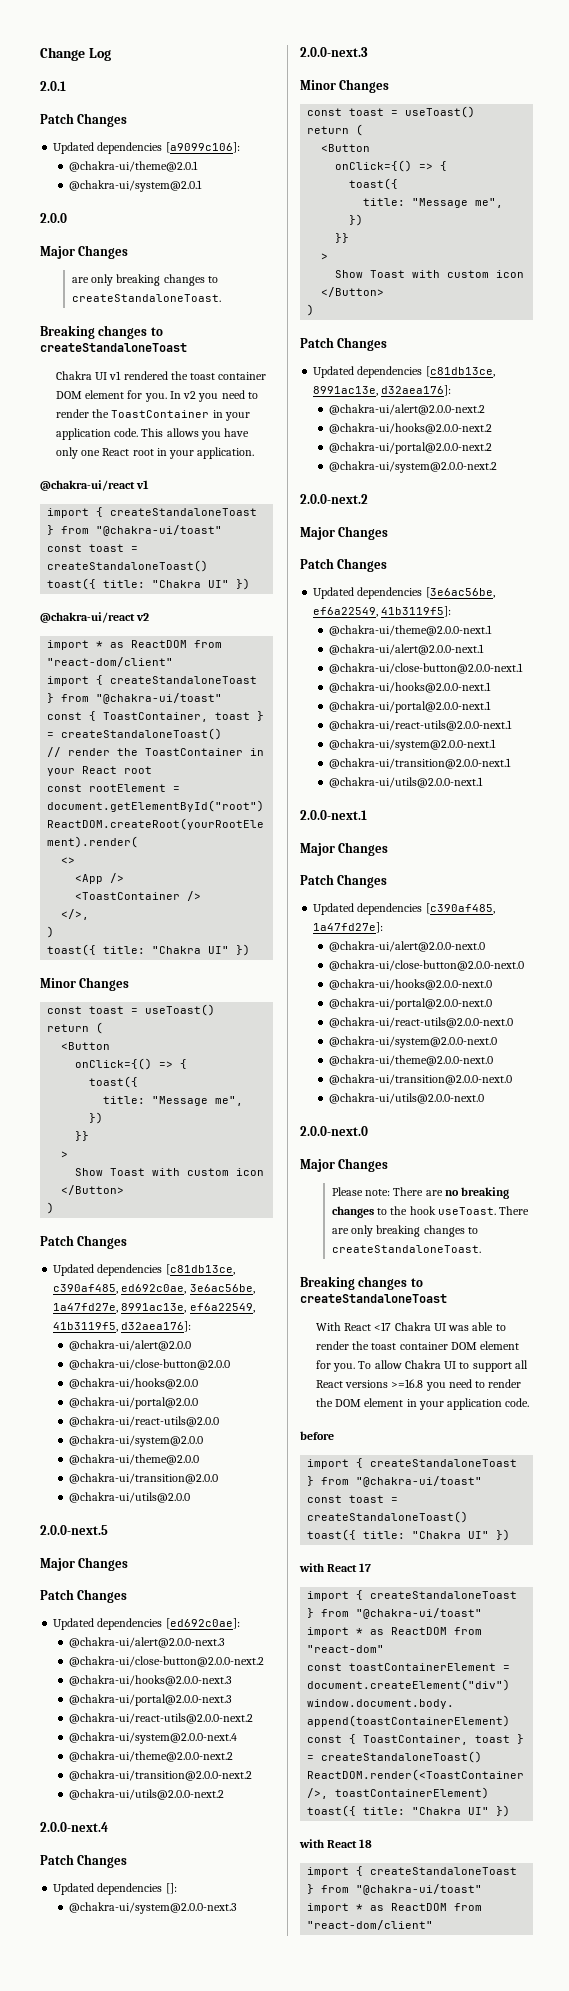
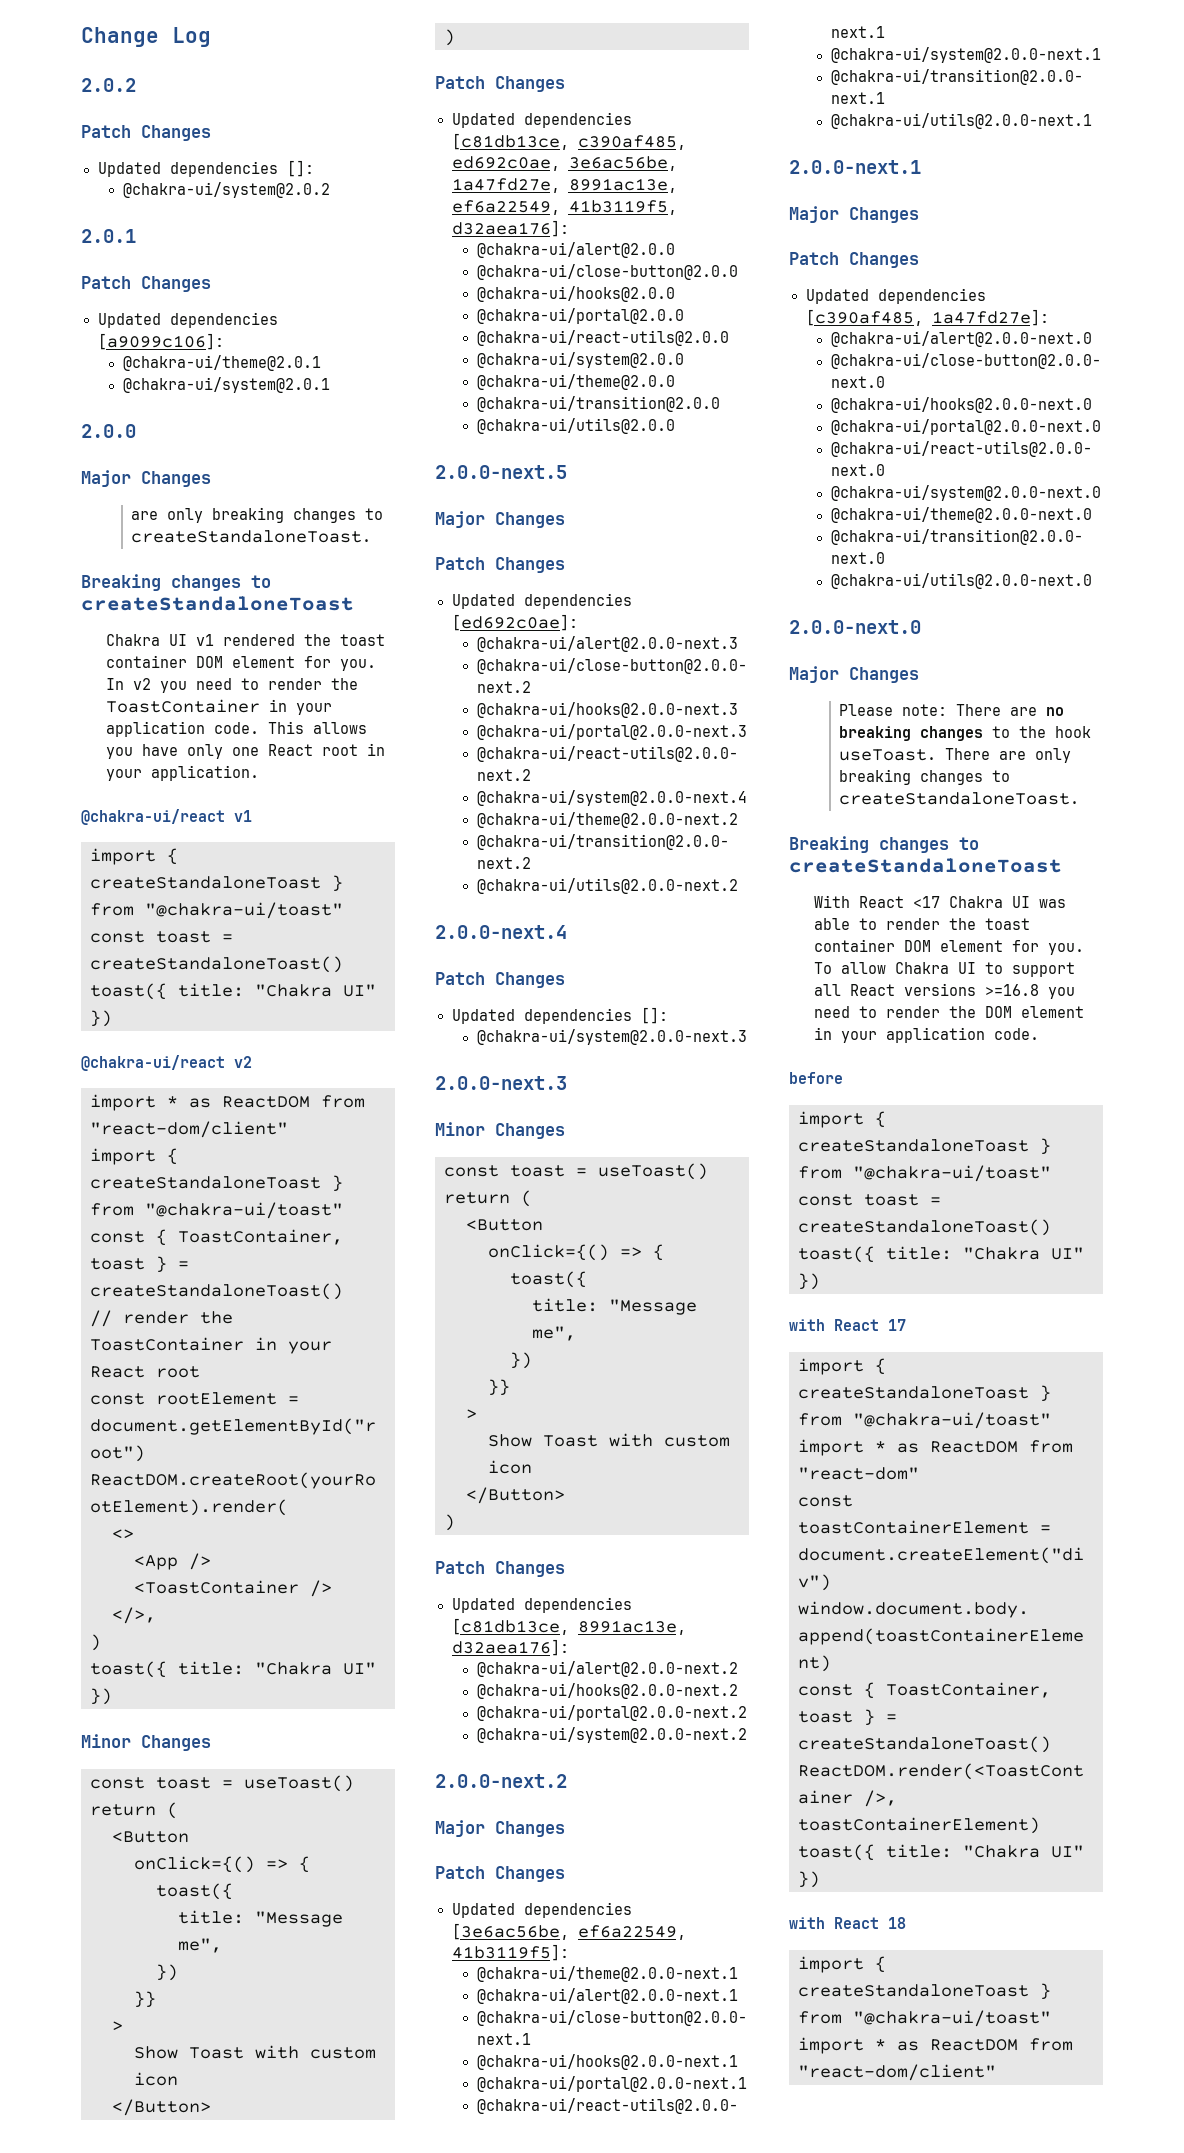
+ 2.0.2
+ Patch Changes
+ Updated dependencies []:
+ @chakra-ui/system@2.0.2

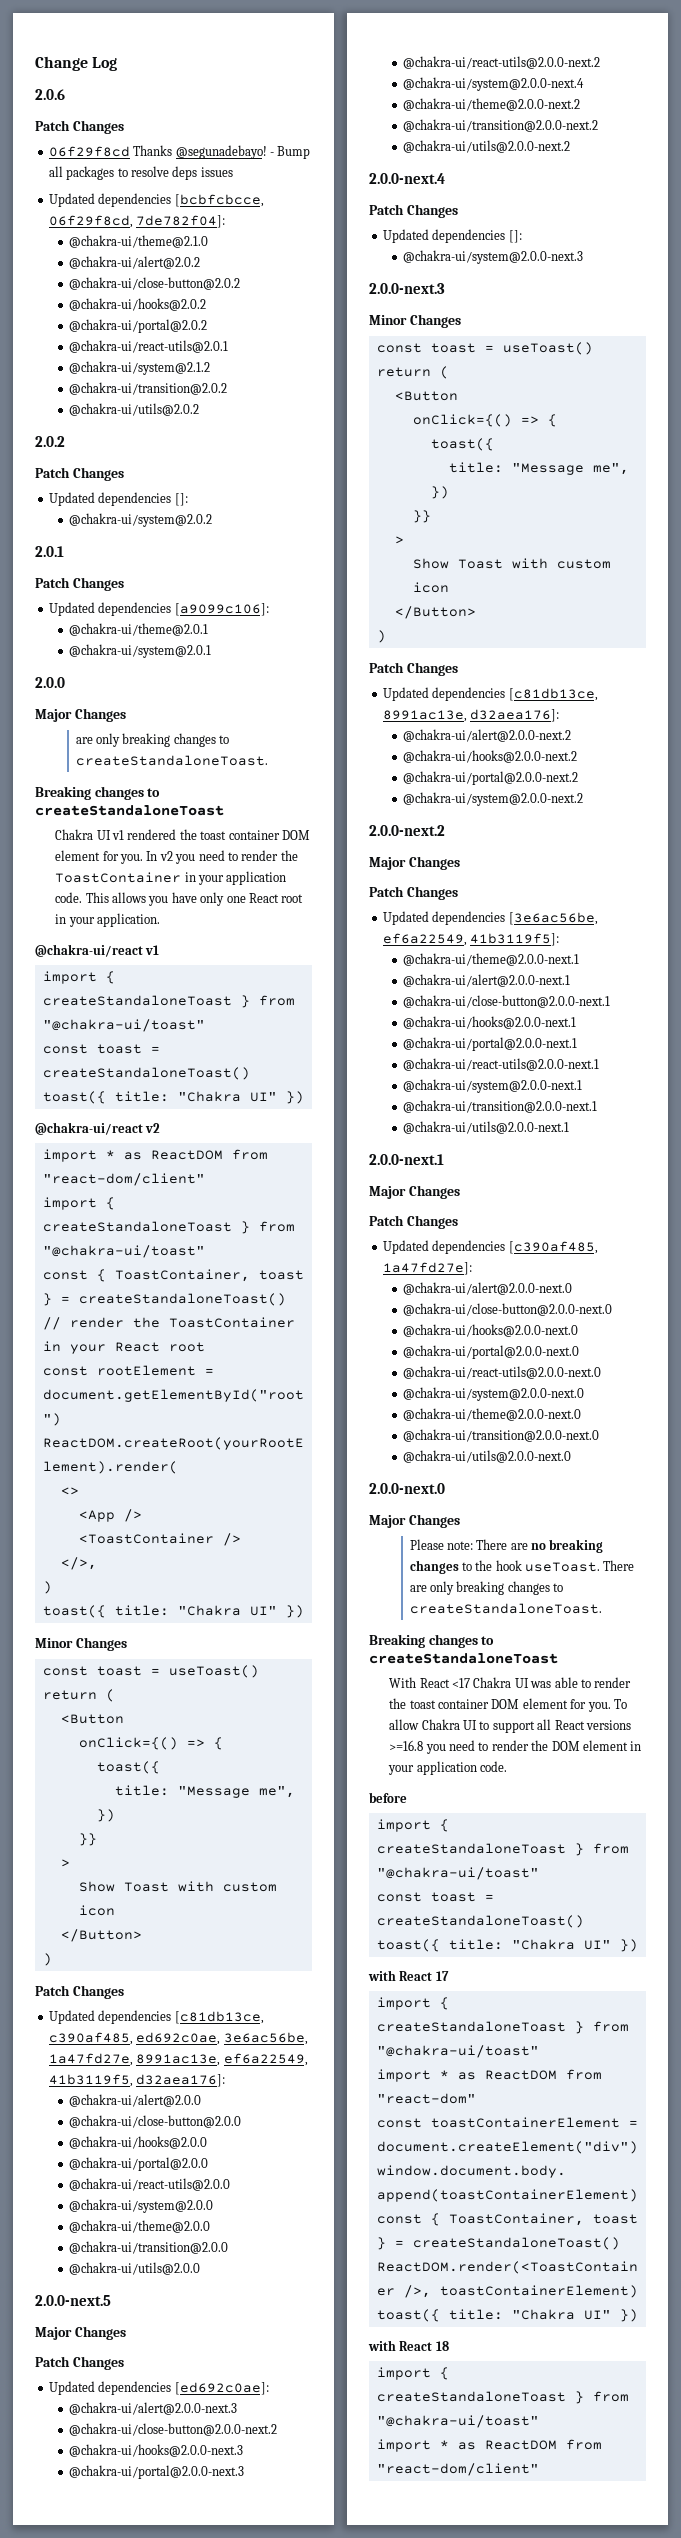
+ 2.0.6
+ Patch Changes
+ 06f29f8cd Thanks @segunadebayo! - Bump all packages to resolve deps issues
+ Updated dependencies [bcbfcbcce, 06f29f8cd, 7de782f04]:
+ @chakra-ui/theme@2.1.0
+ @chakra-ui/alert@2.0.2
+ @chakra-ui/close-button@2.0.2
+ @chakra-ui/hooks@2.0.2
+ @chakra-ui/portal@2.0.2
+ @chakra-ui/react-utils@2.0.1
+ @chakra-ui/system@2.1.2
+ @chakra-ui/transition@2.0.2
+ @chakra-ui/utils@2.0.2

